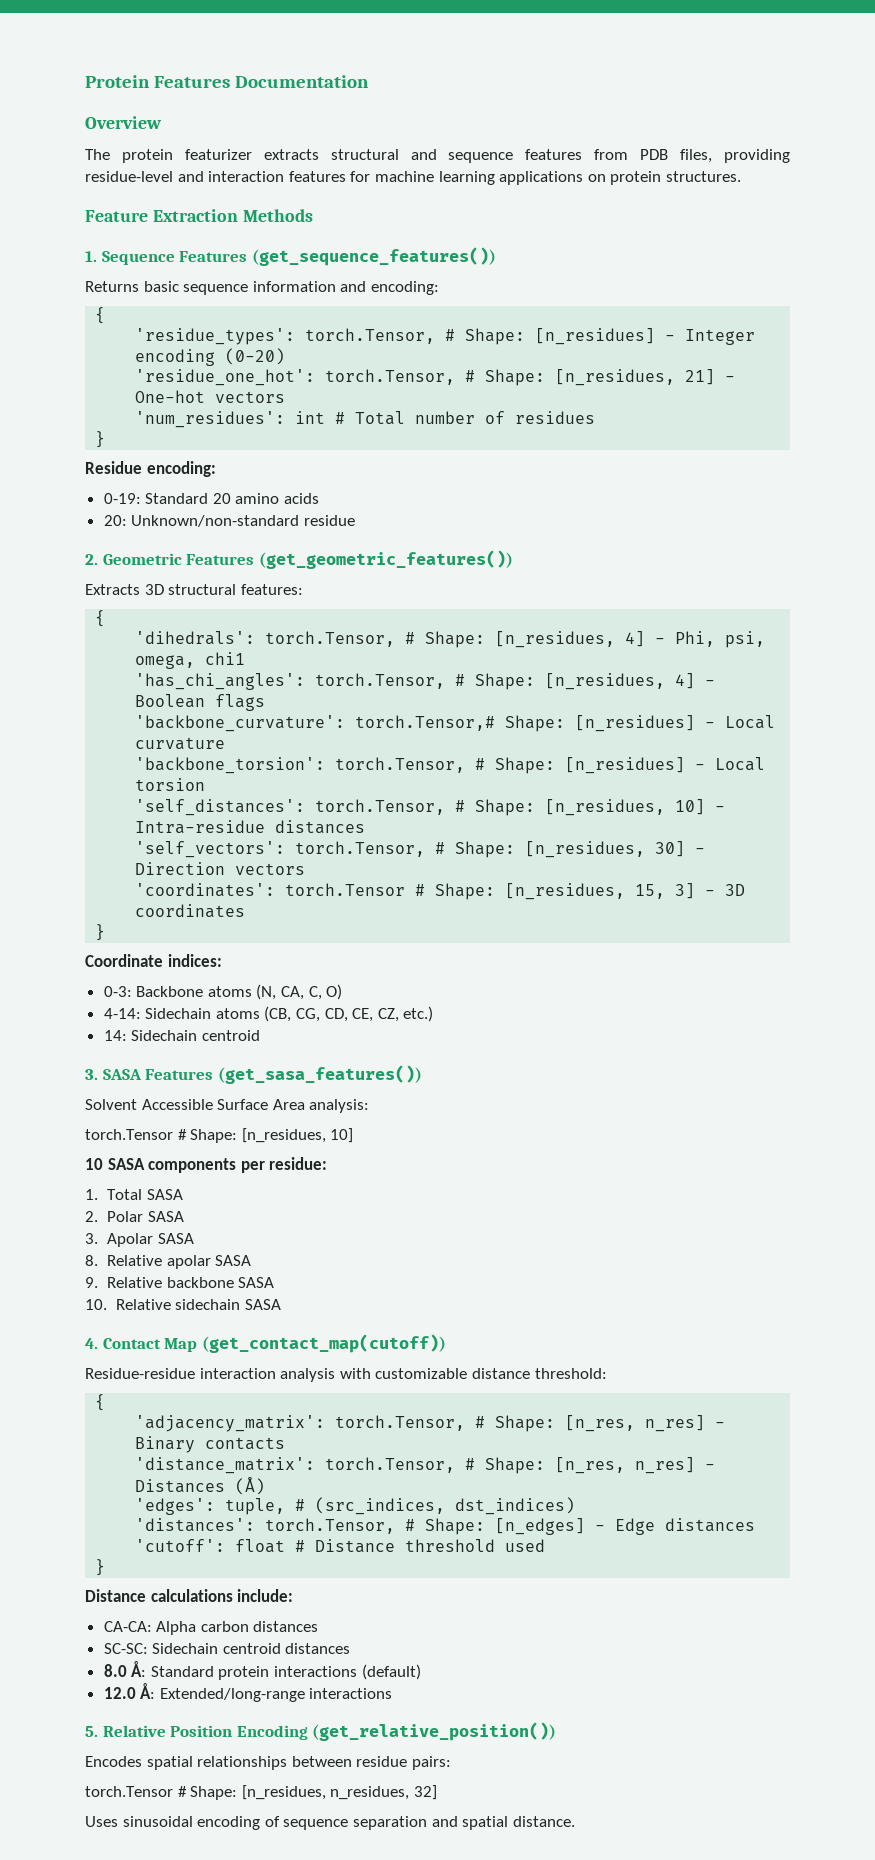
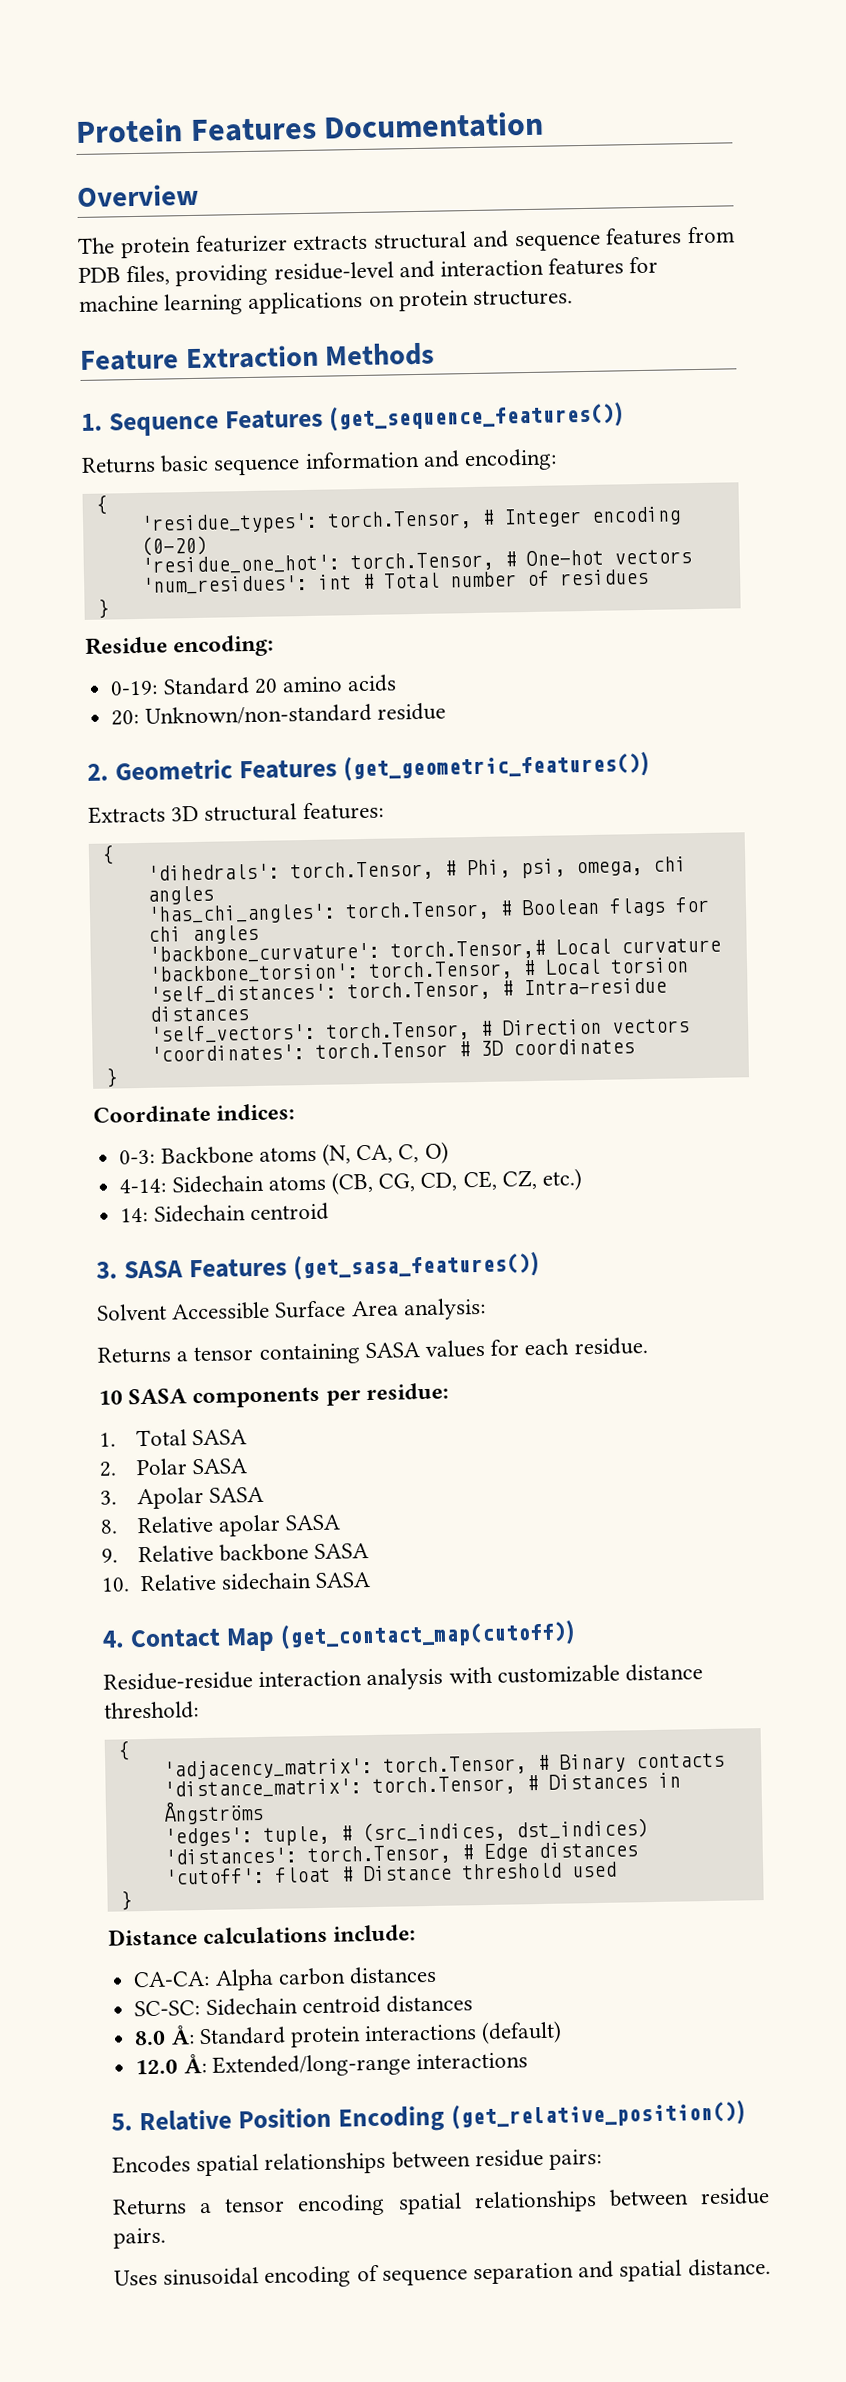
- 'residue_types': torch.Tensor, # Shape: [n_residues] - Integer encoding (0-20)
+ 'residue_types': torch.Tensor, # Integer encoding (0-20)
- 'residue_one_hot': torch.Tensor, # Shape: [n_residues, 21] - One-hot vectors
+ 'residue_one_hot': torch.Tensor, # One-hot vectors
- 'dihedrals': torch.Tensor, # Shape: [n_residues, 4] - Phi, psi, omega, chi1
+ 'dihedrals': torch.Tensor, # Phi, psi, omega, chi angles
- 'has_chi_angles': torch.Tensor, # Shape: [n_residues, 4] - Boolean flags
+ 'has_chi_angles': torch.Tensor, # Boolean flags for chi angles
- 'backbone_curvature': torch.Tensor,# Shape: [n_residues] - Local curvature
+ 'backbone_curvature': torch.Tensor,# Local curvature
- 'backbone_torsion': torch.Tensor, # Shape: [n_residues] - Local torsion
+ 'backbone_torsion': torch.Tensor, # Local torsion
- 'self_distances': torch.Tensor, # Shape: [n_residues, 10] - Intra-residue distances
+ 'self_distances': torch.Tensor, # Intra-residue distances
- 'self_vectors': torch.Tensor, # Shape: [n_residues, 30] - Direction vectors
+ 'self_vectors': torch.Tensor, # Direction vectors
- 'coordinates': torch.Tensor # Shape: [n_residues, 15, 3] - 3D coordinates
+ 'coordinates': torch.Tensor # 3D coordinates
- torch.Tensor # Shape: [n_residues, 10]
+ Returns a tensor containing SASA values for each residue.
- 'adjacency_matrix': torch.Tensor, # Shape: [n_res, n_res] - Binary contacts
+ 'adjacency_matrix': torch.Tensor, # Binary contacts
- 'distance_matrix': torch.Tensor, # Shape: [n_res, n_res] - Distances (Å)
+ 'distance_matrix': torch.Tensor, # Distances in Ångströms
- 'distances': torch.Tensor, # Shape: [n_edges] - Edge distances
+ 'distances': torch.Tensor, # Edge distances
- torch.Tensor # Shape: [n_residues, n_residues, 32]
+ Returns a tensor encoding spatial relationships between residue pairs.

